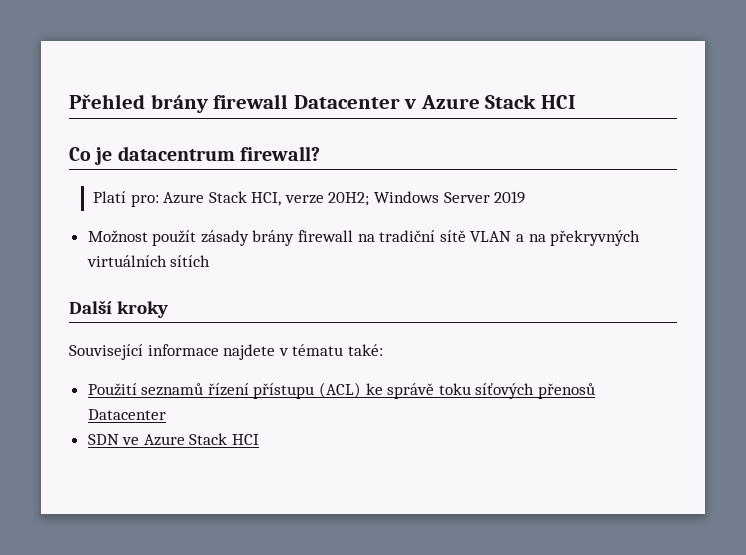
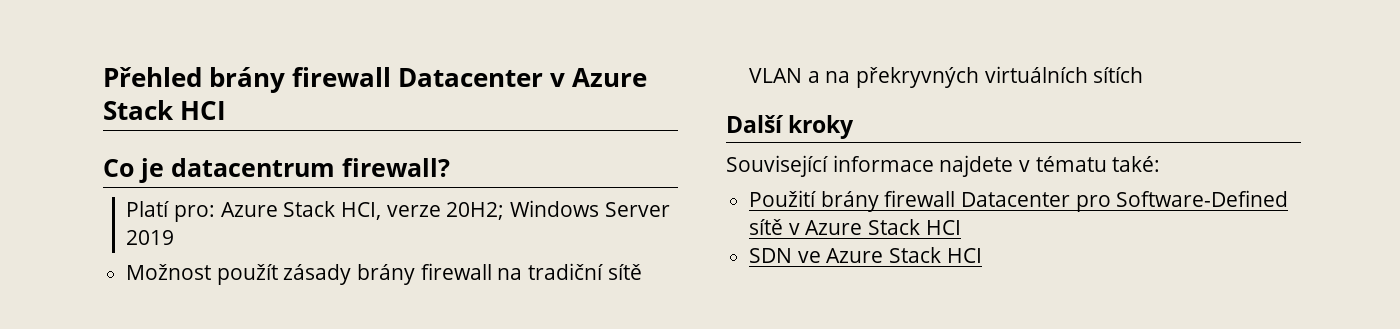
- Použití seznamů řízení přístupu (ACL) ke správě toku síťových přenosů Datacenter
+ Použití brány firewall Datacenter pro Software-Defined sítě v Azure Stack HCI

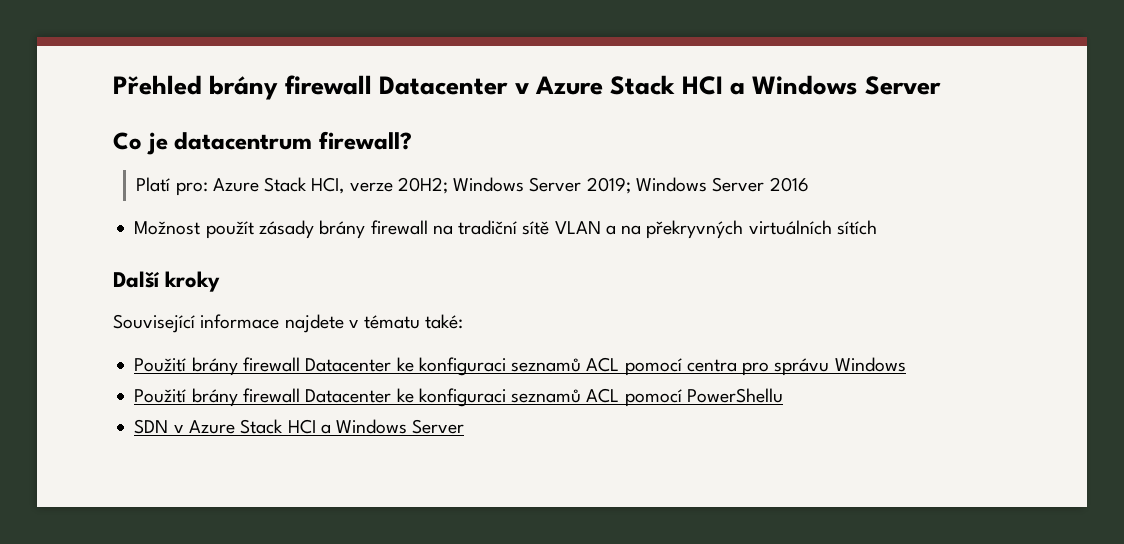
- Přehled brány firewall Datacenter v Azure Stack HCI
+ Přehled brány firewall Datacenter v Azure Stack HCI a Windows Server
- Platí pro: Azure Stack HCI, verze 20H2; Windows Server 2019
+ Platí pro: Azure Stack HCI, verze 20H2; Windows Server 2019; Windows Server 2016
- Použití brány firewall Datacenter pro Software-Defined sítě v Azure Stack HCI
- SDN ve Azure Stack HCI
+ Použití brány firewall Datacenter ke konfiguraci seznamů ACL pomocí centra pro správu Windows
+ Použití brány firewall Datacenter ke konfiguraci seznamů ACL pomocí PowerShellu
+ SDN v Azure Stack HCI a Windows Server

